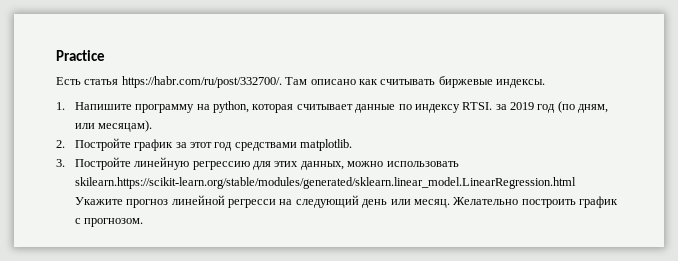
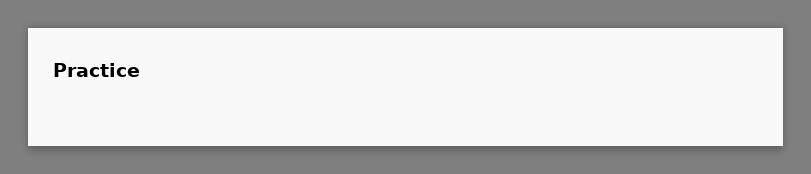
- Есть статья https://habr.com/ru/post/332700/. Там описано как считывать биржевые индексы.
- 1. Напишите программу на python, которая считывает данные по индексу RTSI. за 2019 год (по дням, или месяцам).
- 2. Постройте график за этот год средствами matplotlib.
- 3. Постройте линейную регрессию для этих данных, можно использовать skilearn.https://scikit-learn.org/stable/modules/generated/sklearn.linear_model.LinearRegression.html Укажите прогноз линейной регресси на следующий день или месяц. Желательно построить график с прогнозом.

